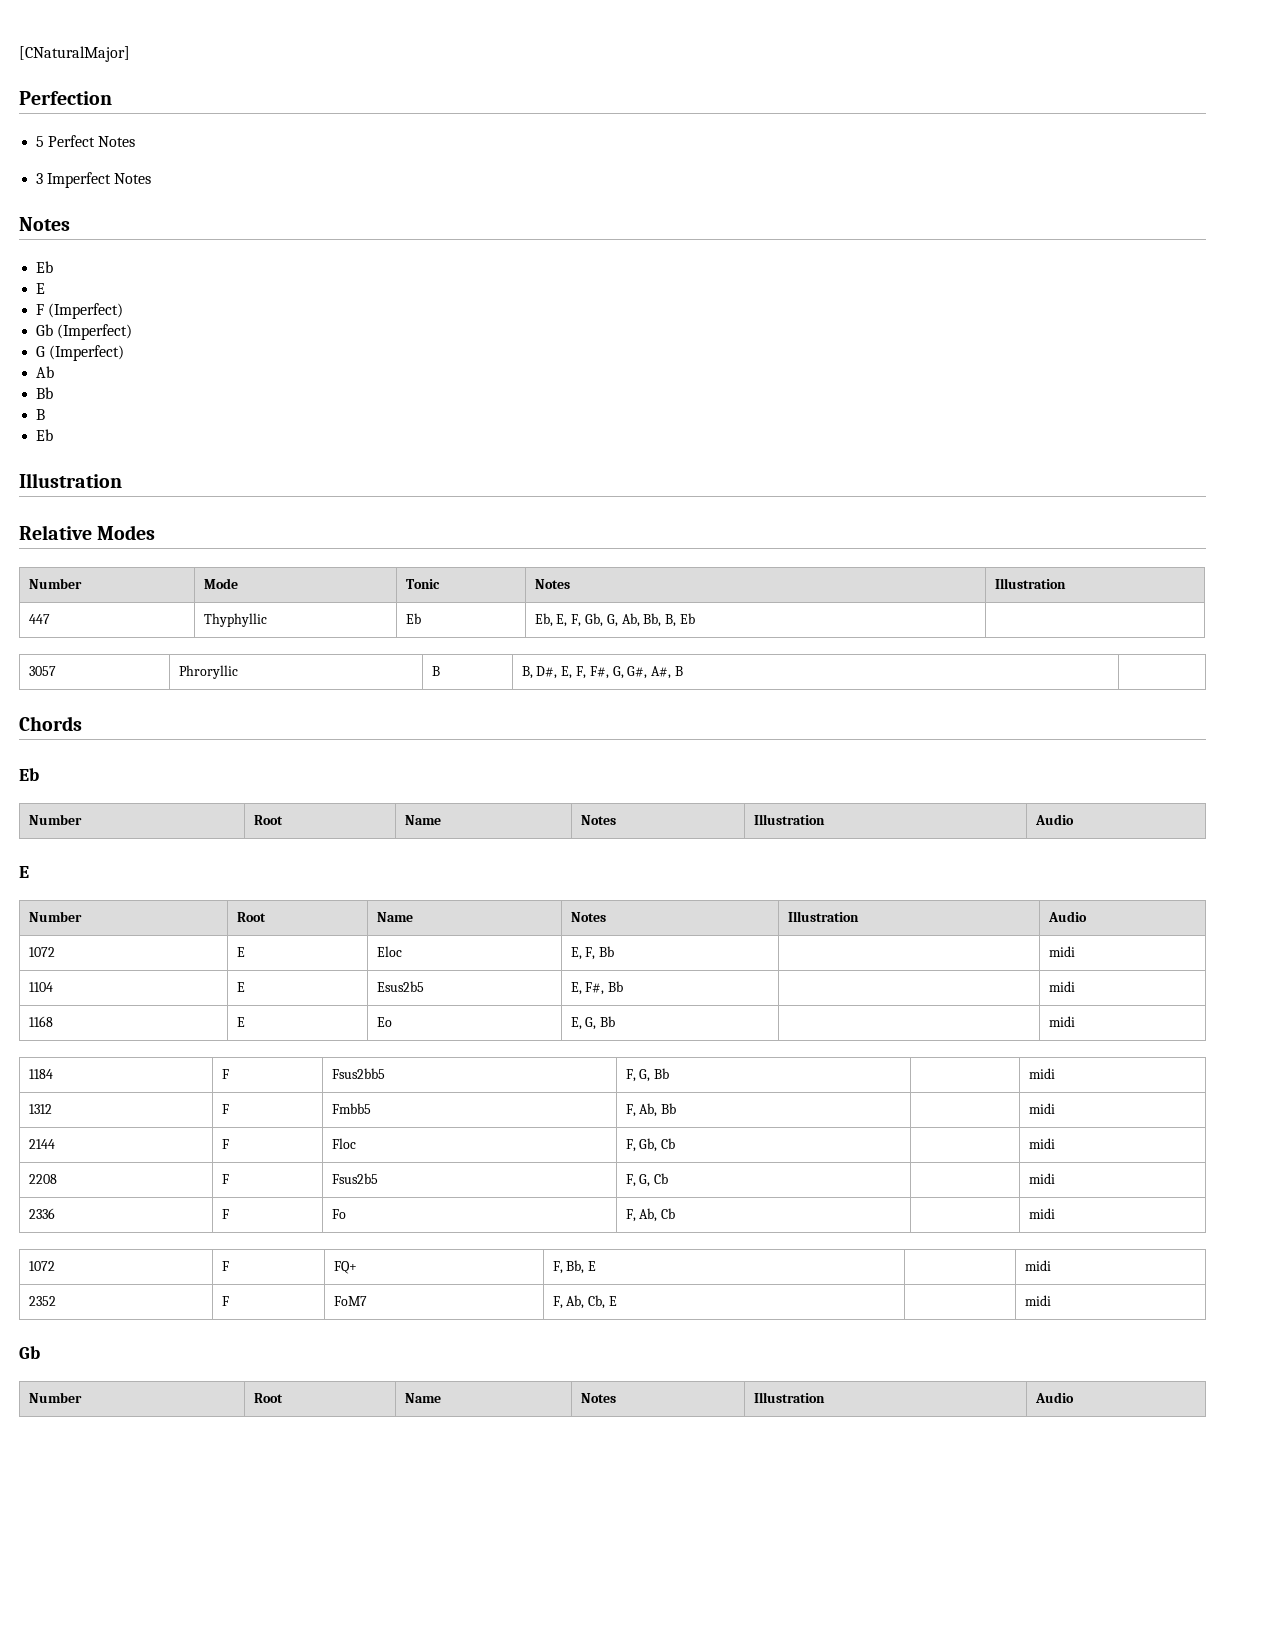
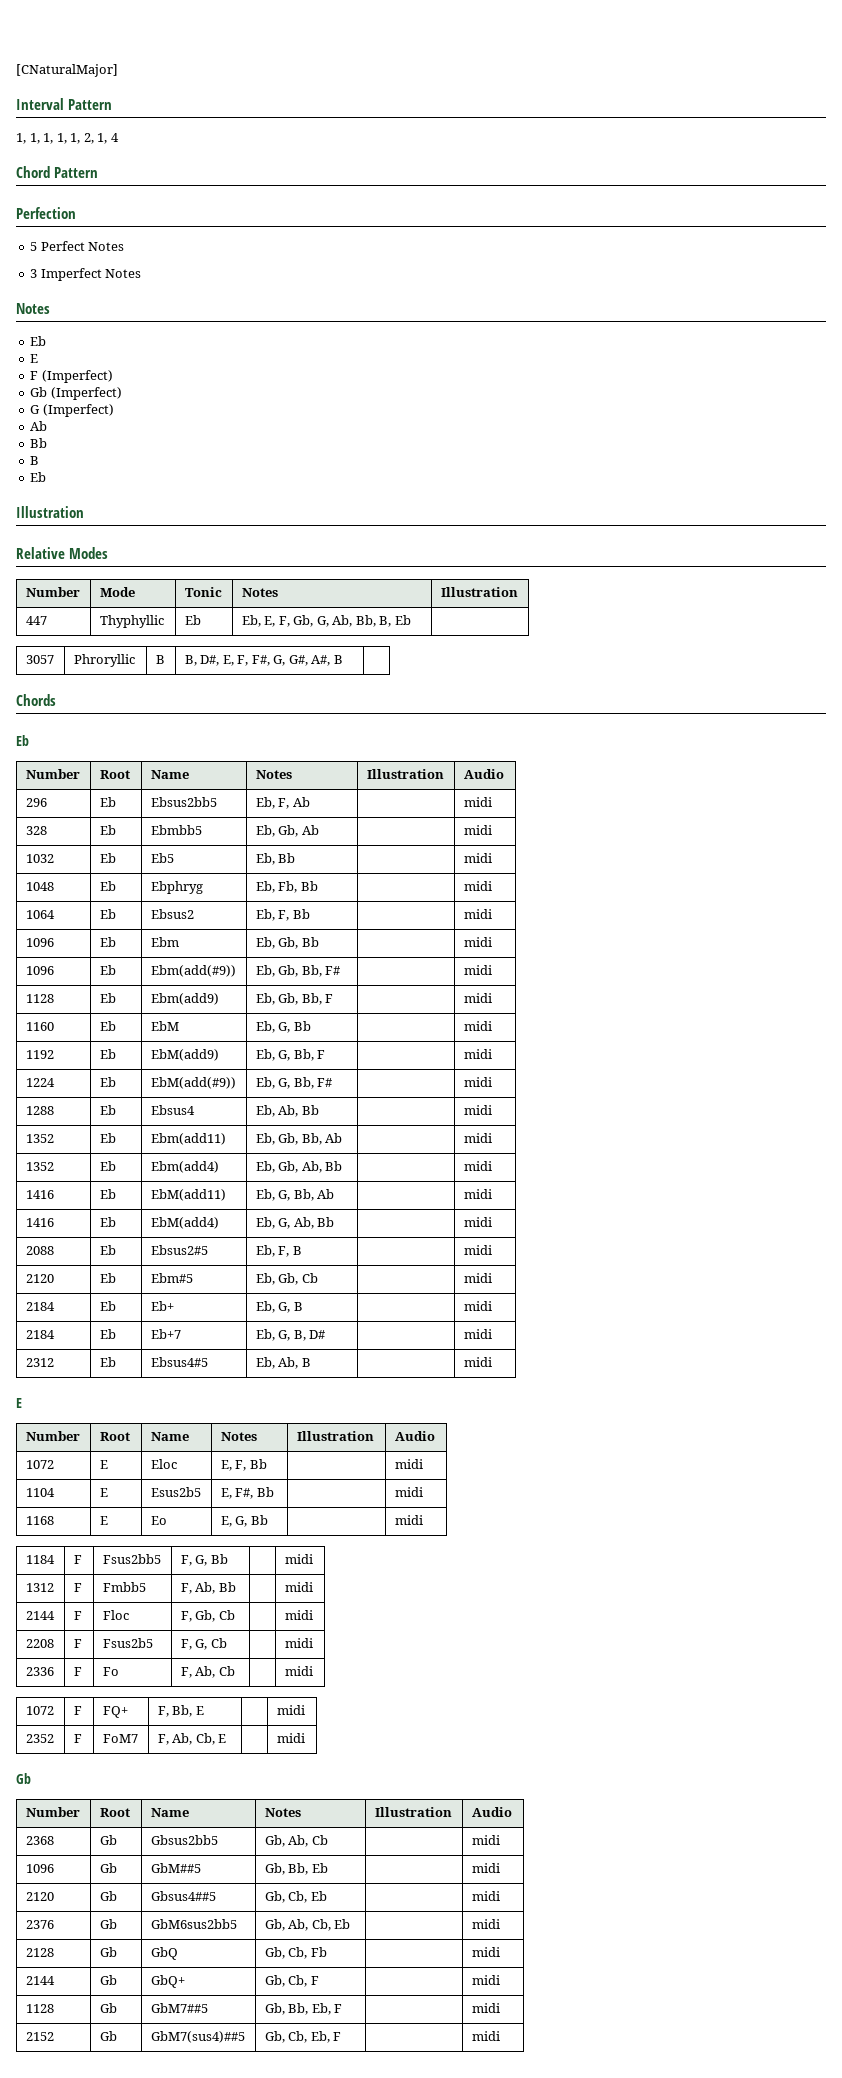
+ Interval Pattern
+ 1, 1, 1, 1, 1, 2, 1, 4
+ Chord Pattern
+ 296 | Eb | Ebsus2bb5 | Eb, F, Ab | | midi
+ 328 | Eb | Ebmbb5 | Eb, Gb, Ab | | midi
+ 1032 | Eb | Eb5 | Eb, Bb | | midi
+ 1048 | Eb | Ebphryg | Eb, Fb, Bb | | midi
+ 1064 | Eb | Ebsus2 | Eb, F, Bb | | midi
+ 1096 | Eb | Ebm | Eb, Gb, Bb | | midi
+ 1096 | Eb | Ebm(add(#9)) | Eb, Gb, Bb, F# | | midi
+ 1128 | Eb | Ebm(add9) | Eb, Gb, Bb, F | | midi
+ 1160 | Eb | EbM | Eb, G, Bb | | midi
+ 1192 | Eb | EbM(add9) | Eb, G, Bb, F | | midi
+ 1224 | Eb | EbM(add(#9)) | Eb, G, Bb, F# | | midi
+ 1288 | Eb | Ebsus4 | Eb, Ab, Bb | | midi
+ 1352 | Eb | Ebm(add11) | Eb, Gb, Bb, Ab | | midi
+ 1352 | Eb | Ebm(add4) | Eb, Gb, Ab, Bb | | midi
+ 1416 | Eb | EbM(add11) | Eb, G, Bb, Ab | | midi
+ 1416 | Eb | EbM(add4) | Eb, G, Ab, Bb | | midi
+ 2088 | Eb | Ebsus2#5 | Eb, F, B | | midi
+ 2120 | Eb | Ebm#5 | Eb, Gb, Cb | | midi
+ 2184 | Eb | Eb+ | Eb, G, B | | midi
+ 2184 | Eb | Eb+7 | Eb, G, B, D# | | midi
+ 2312 | Eb | Ebsus4#5 | Eb, Ab, B | | midi
+ 2368 | Gb | Gbsus2bb5 | Gb, Ab, Cb | | midi
+ 1096 | Gb | GbM##5 | Gb, Bb, Eb | | midi
+ 2120 | Gb | Gbsus4##5 | Gb, Cb, Eb | | midi
+ 2376 | Gb | GbM6sus2bb5 | Gb, Ab, Cb, Eb | | midi
+ 2128 | Gb | GbQ | Gb, Cb, Fb | | midi
+ 2144 | Gb | GbQ+ | Gb, Cb, F | | midi
+ 1128 | Gb | GbM7##5 | Gb, Bb, Eb, F | | midi
+ 2152 | Gb | GbM7(sus4)##5 | Gb, Cb, Eb, F | | midi

